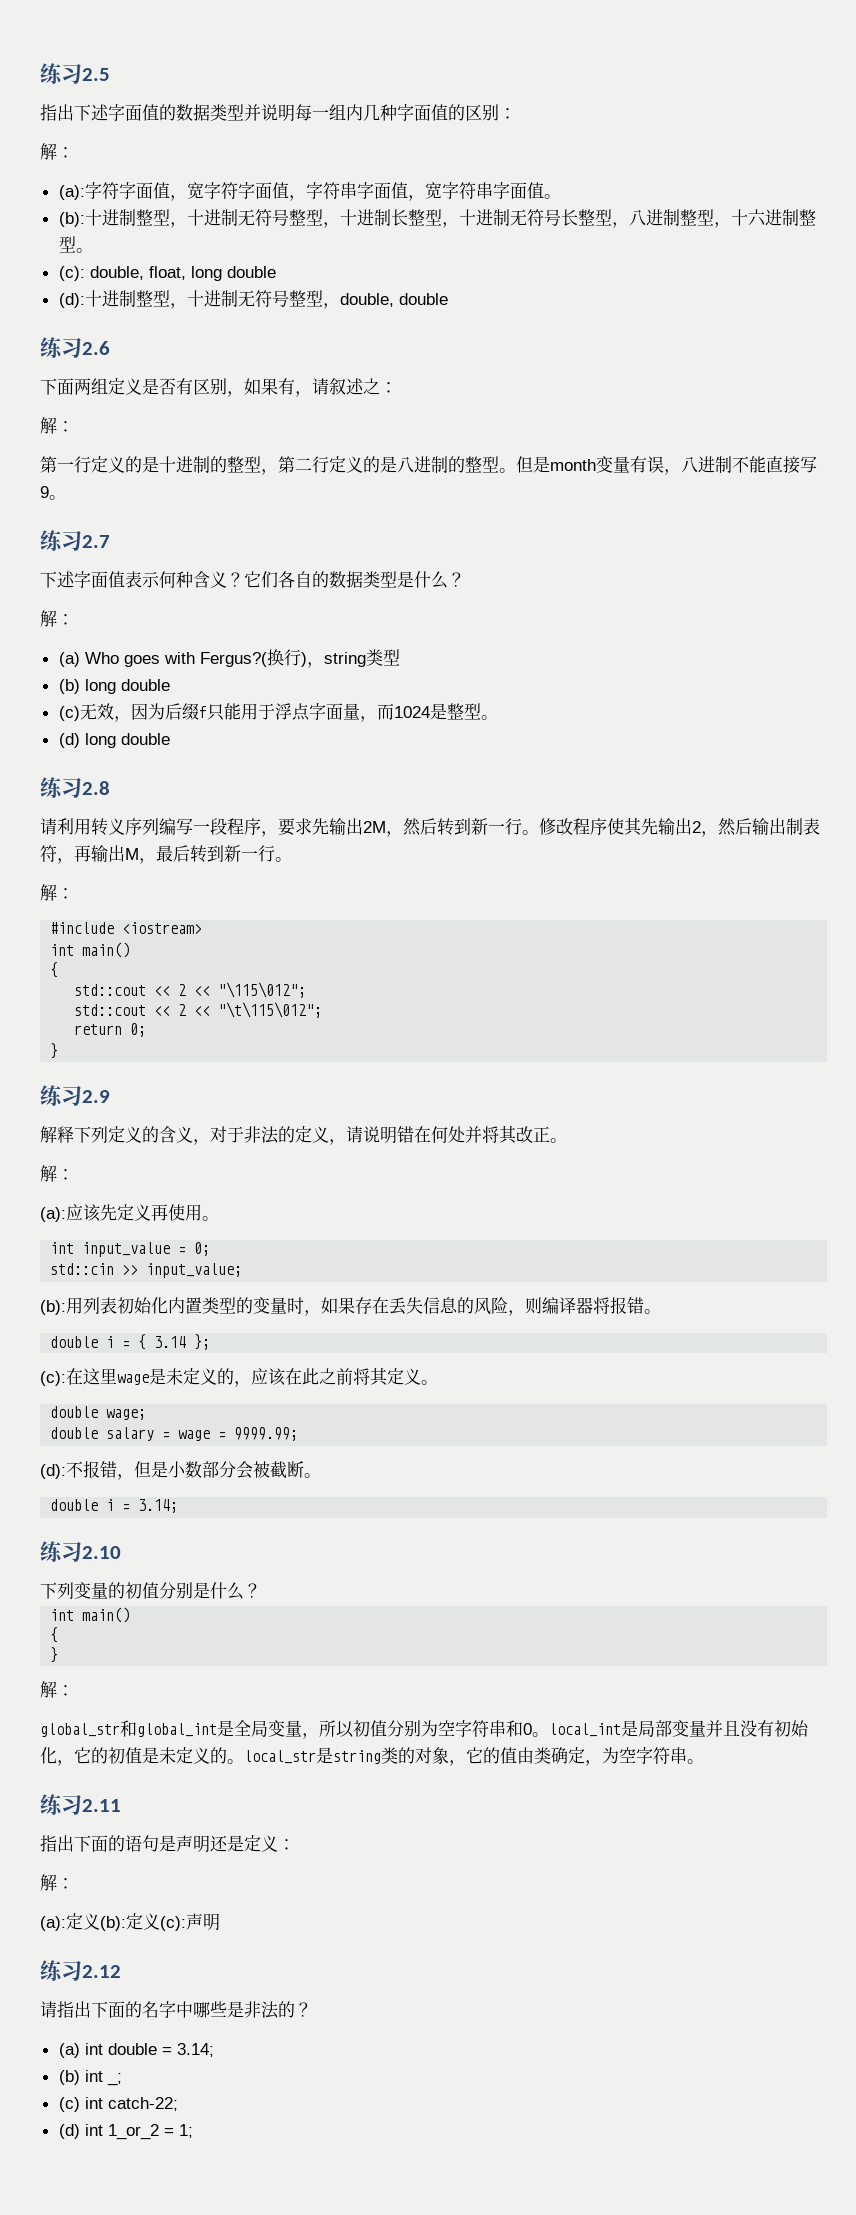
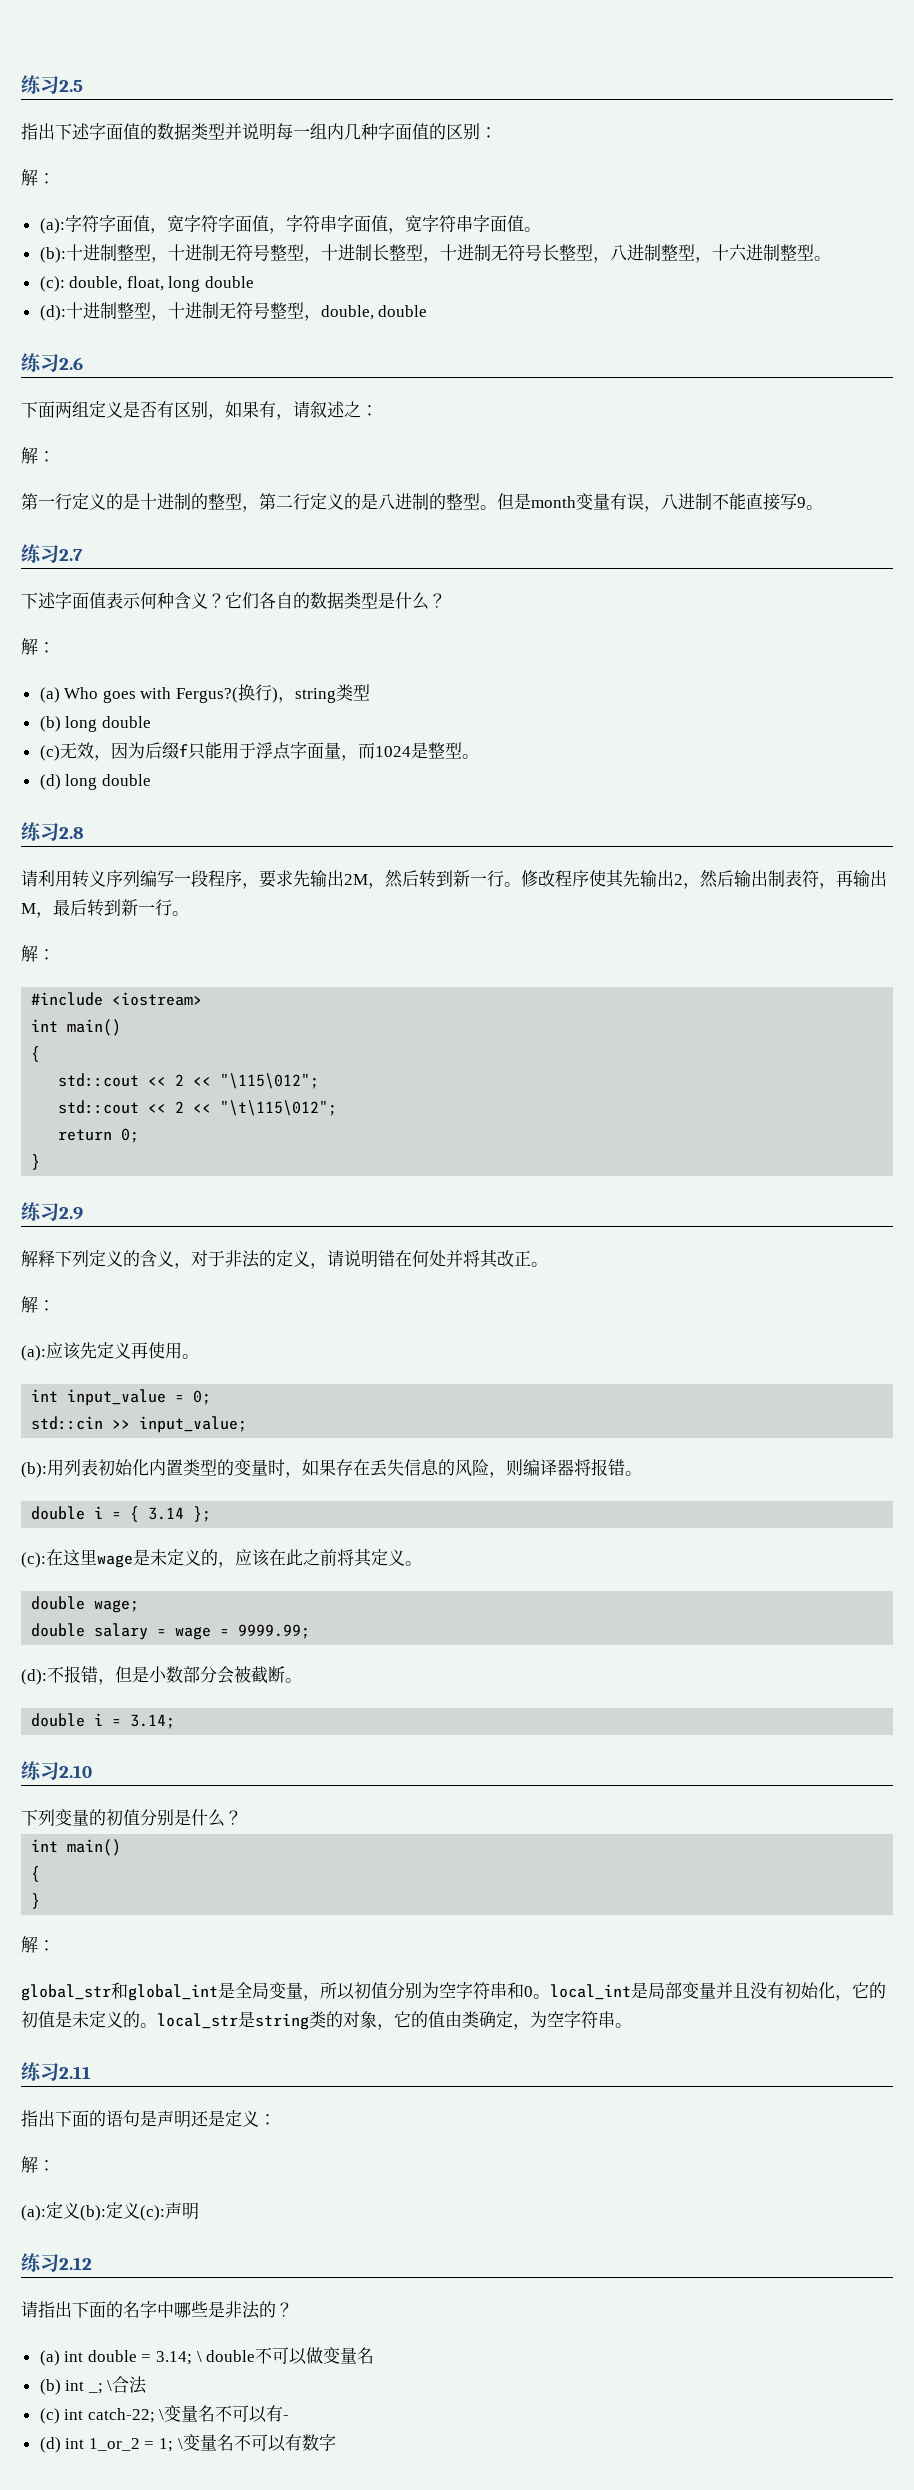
- (a) int double = 3.14;
+ (a) int double = 3.14; \ double不可以做变量名
- (b) int _;
+ (b) int _; \合法
- (c) int catch-22;
+ (c) int catch-22; \变量名不可以有-
- (d) int 1_or_2 = 1;
+ (d) int 1_or_2 = 1; \变量名不可以有数字

